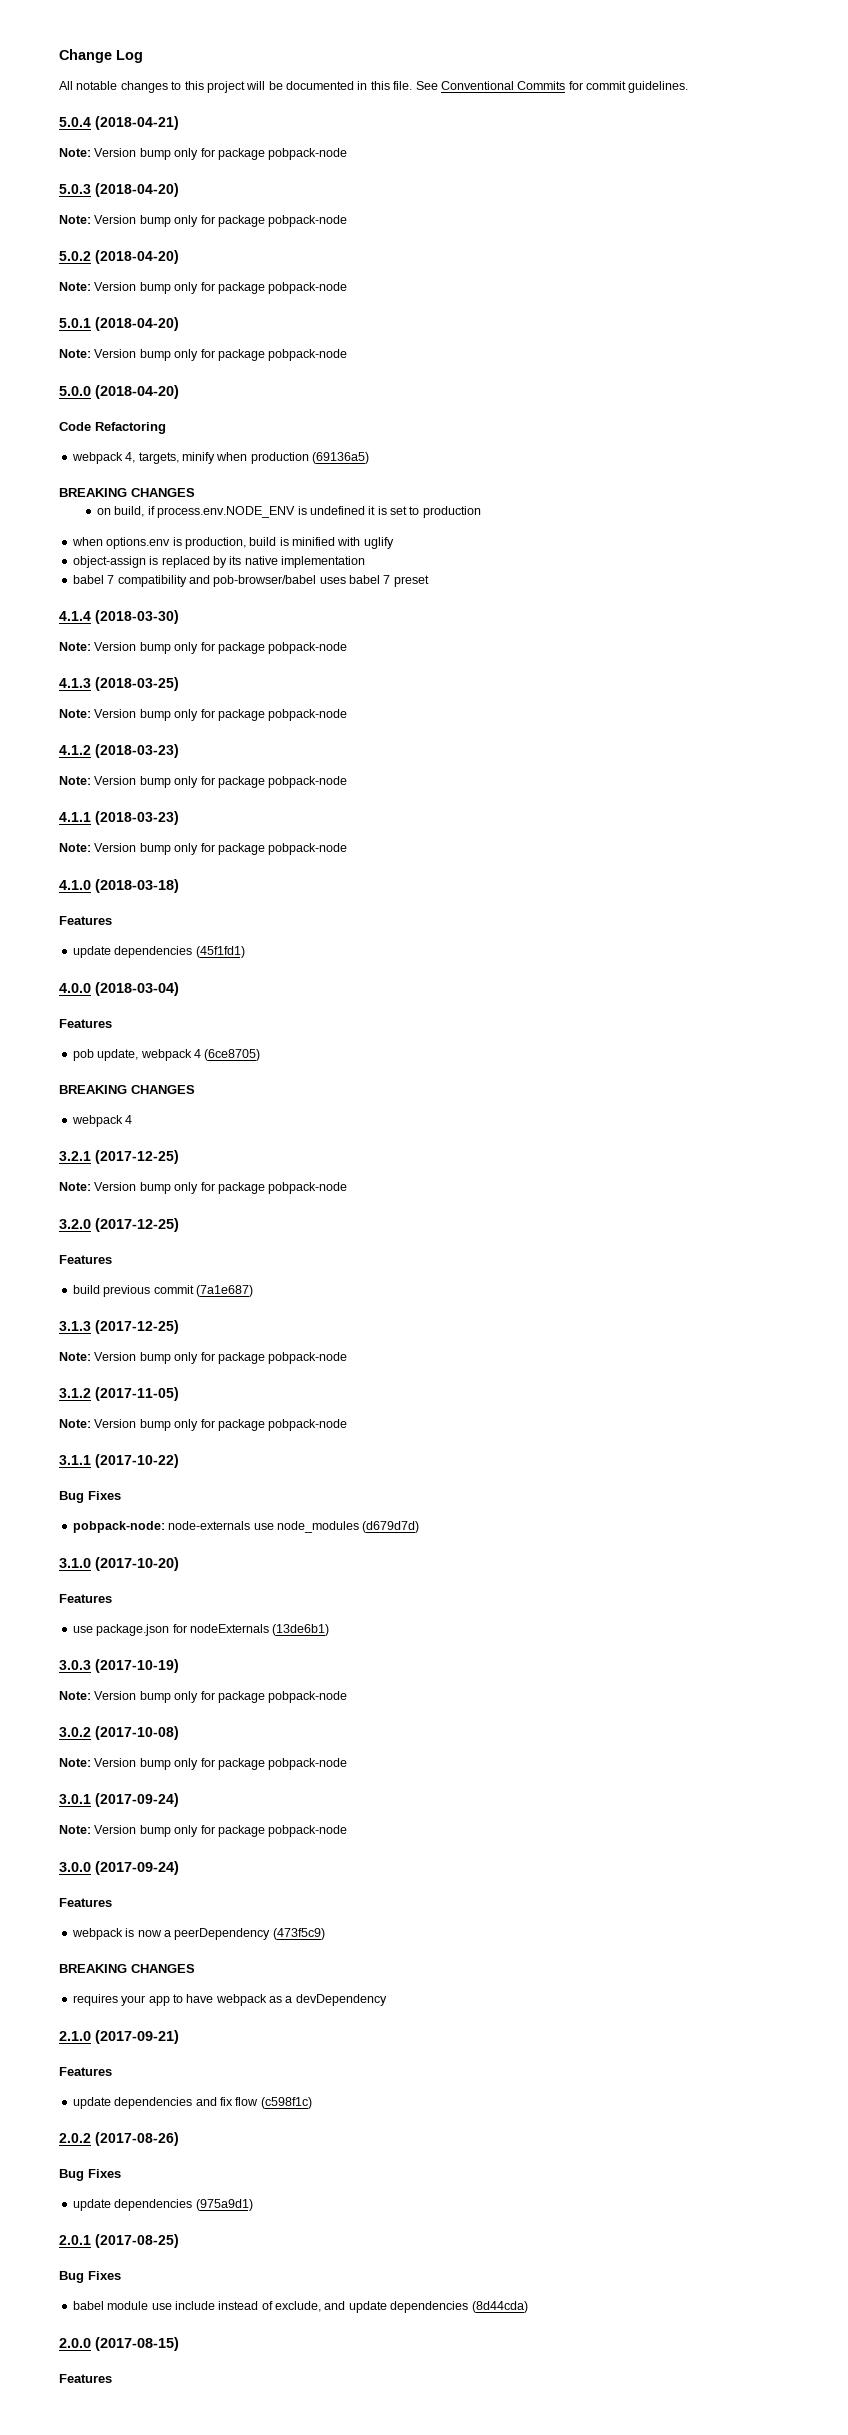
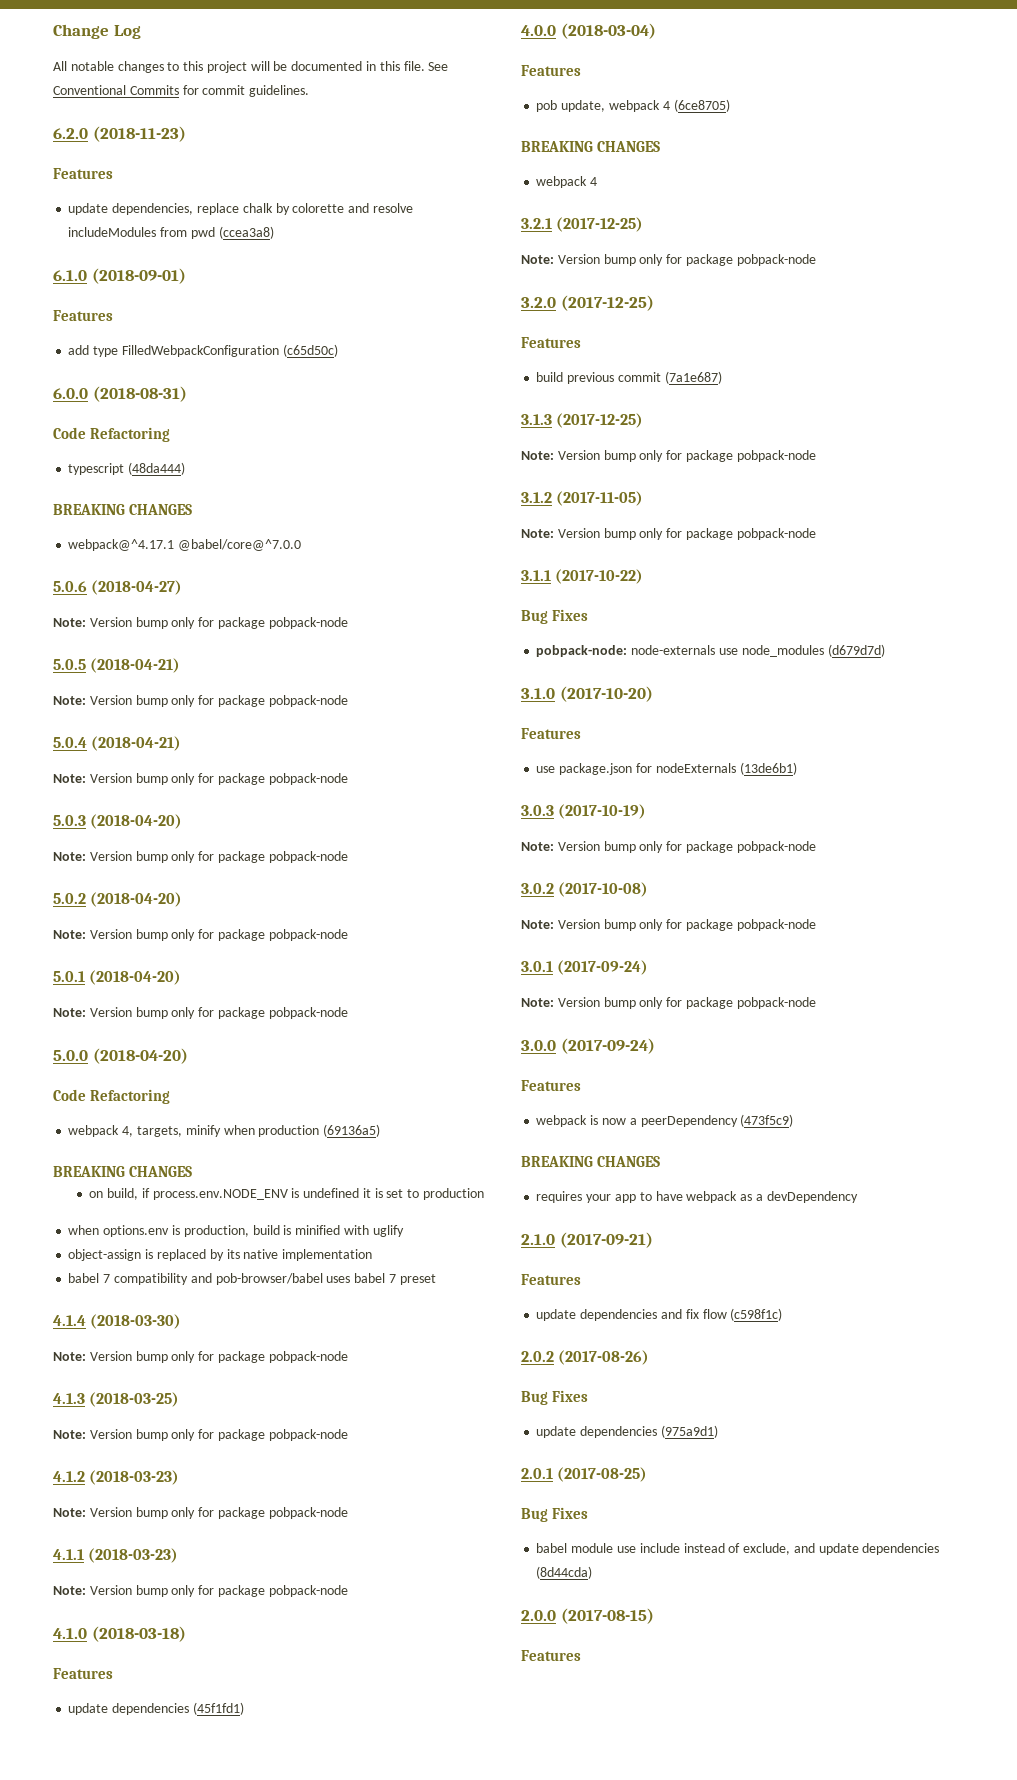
+ 6.2.0 (2018-11-23)
+ Features
+ update dependencies, replace chalk by colorette and resolve includeModules from pwd (ccea3a8)
+ 6.1.0 (2018-09-01)
+ Features
+ add type FilledWebpackConfiguration (c65d50c)
+ 6.0.0 (2018-08-31)
+ Code Refactoring
+ typescript (48da444)
+ BREAKING CHANGES
+ webpack@^4.17.1 @babel/core@^7.0.0
+ 5.0.6 (2018-04-27)
+ Note: Version bump only for package pobpack-node
+ 5.0.5 (2018-04-21)
+ Note: Version bump only for package pobpack-node

